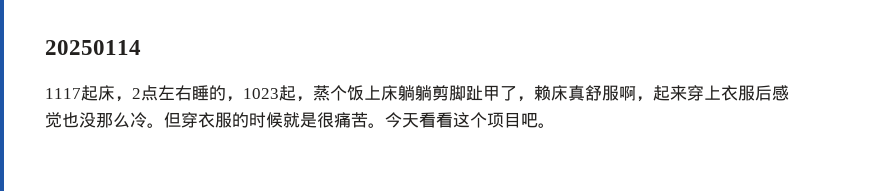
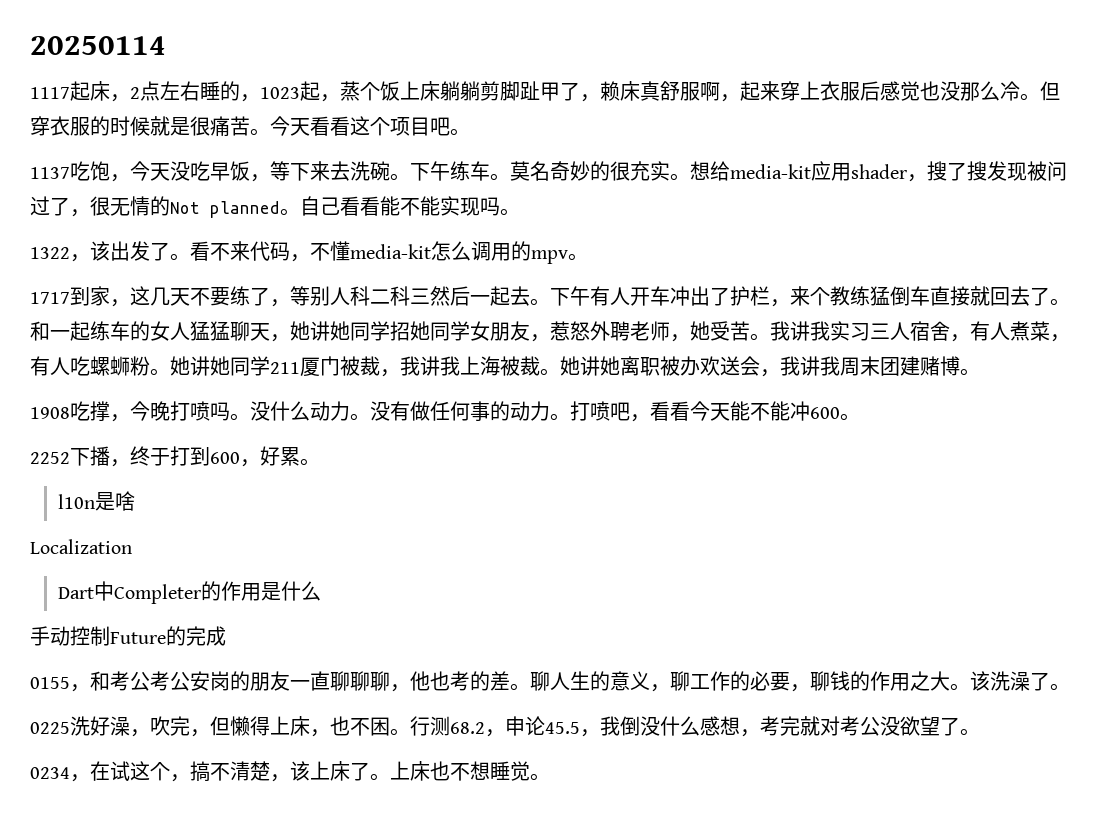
+ 1137吃饱，今天没吃早饭，等下来去洗碗。下午练车。莫名奇妙的很充实。想给media-kit应用shader，搜了搜发现被问过了，很无情的Not planned。自己看看能不能实现吗。
+ 1322，该出发了。看不来代码，不懂media-kit怎么调用的mpv。
+ 1717到家，这几天不要练了，等别人科二科三然后一起去。下午有人开车冲出了护栏，来个教练猛倒车直接就回去了。和一起练车的女人猛猛聊天，她讲她同学招她同学女朋友，惹怒外聘老师，她受苦。我讲我实习三人宿舍，有人煮菜，有人吃螺蛳粉。她讲她同学211厦门被裁，我讲我上海被裁。她讲她离职被办欢送会，我讲我周末团建赌博。
+ 1908吃撑，今晚打喷吗。没什么动力。没有做任何事的动力。打喷吧，看看今天能不能冲600。
+ 2252下播，终于打到600，好累。
+ l10n是啥
+ Localization
+ Dart中Completer的作用是什么
+ 手动控制Future的完成
+ 0155，和考公考公安岗的朋友一直聊聊聊，他也考的差。聊人生的意义，聊工作的必要，聊钱的作用之大。该洗澡了。
+ 0225洗好澡，吹完，但懒得上床，也不困。行测68.2，申论45.5，我倒没什么感想，考完就对考公没欲望了。
+ 0234，在试这个，搞不清楚，该上床了。上床也不想睡觉。

